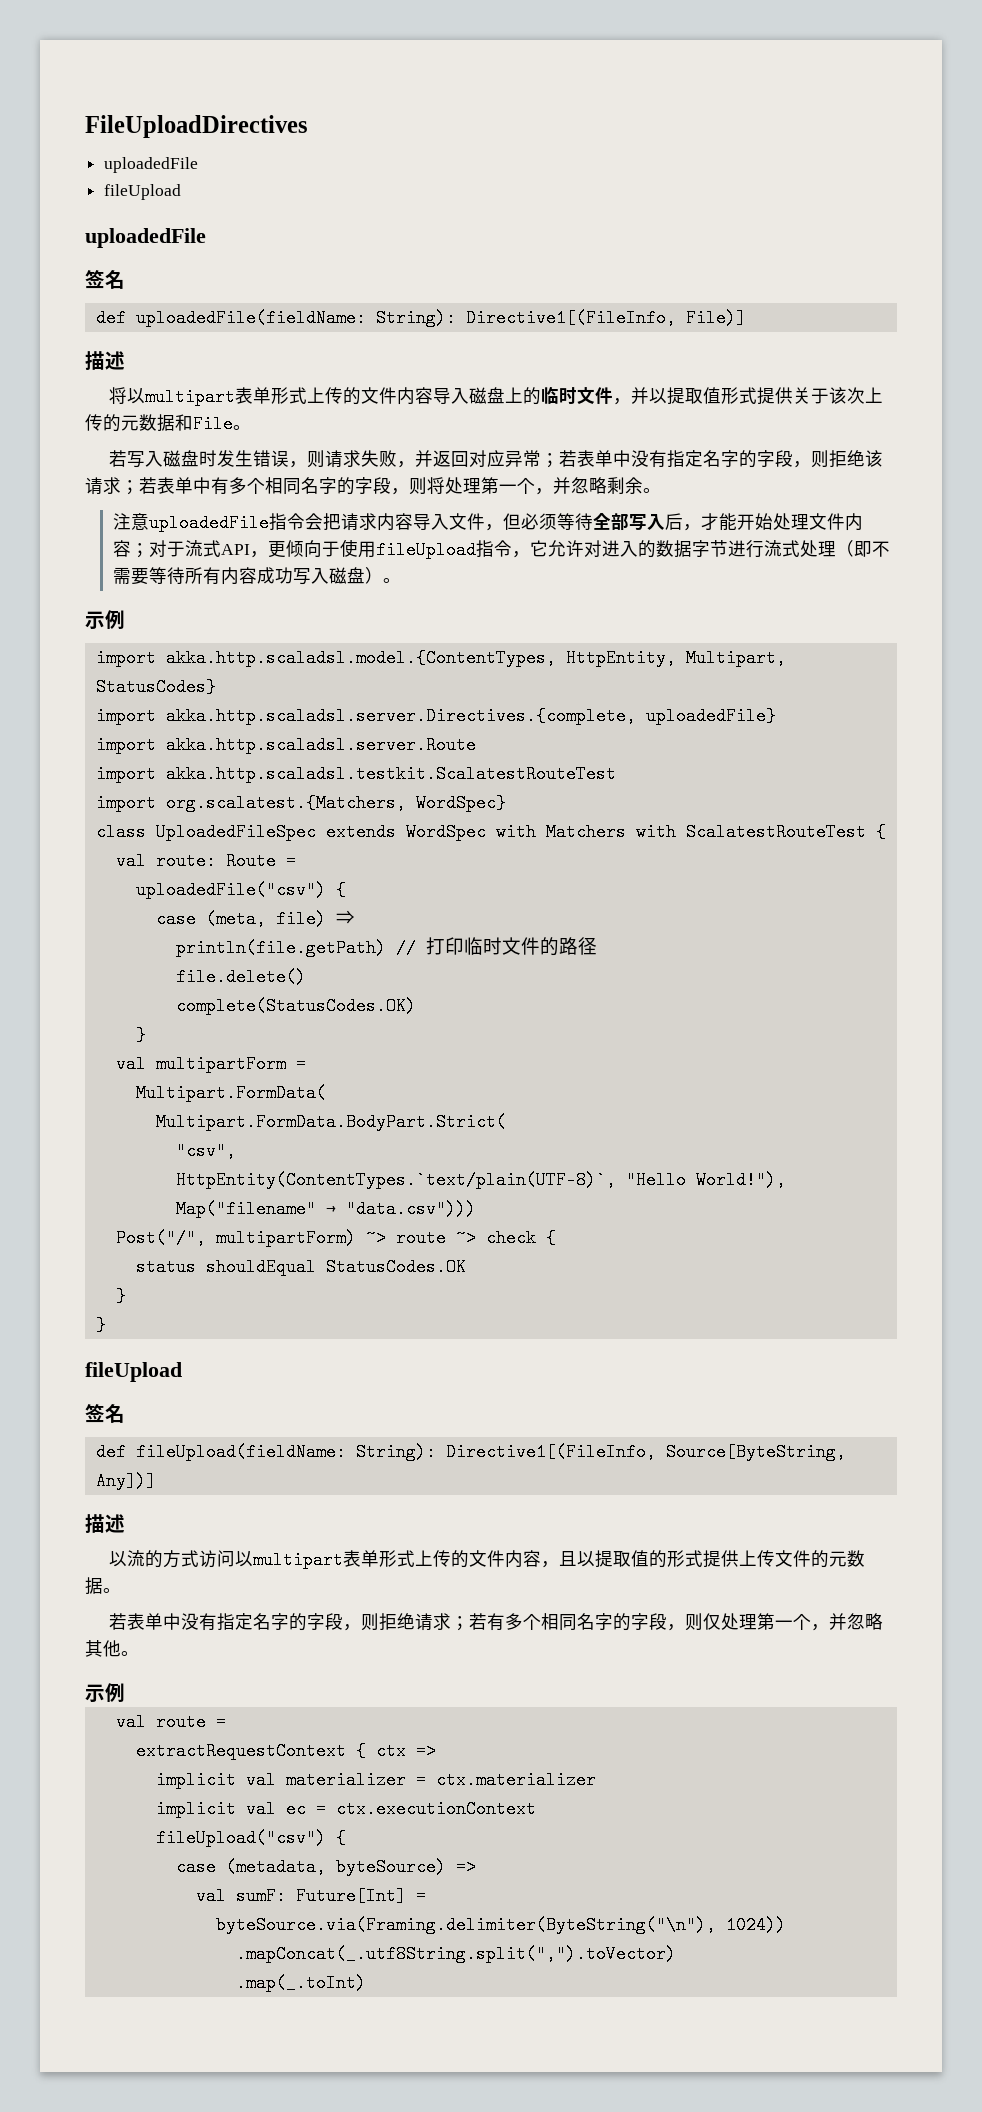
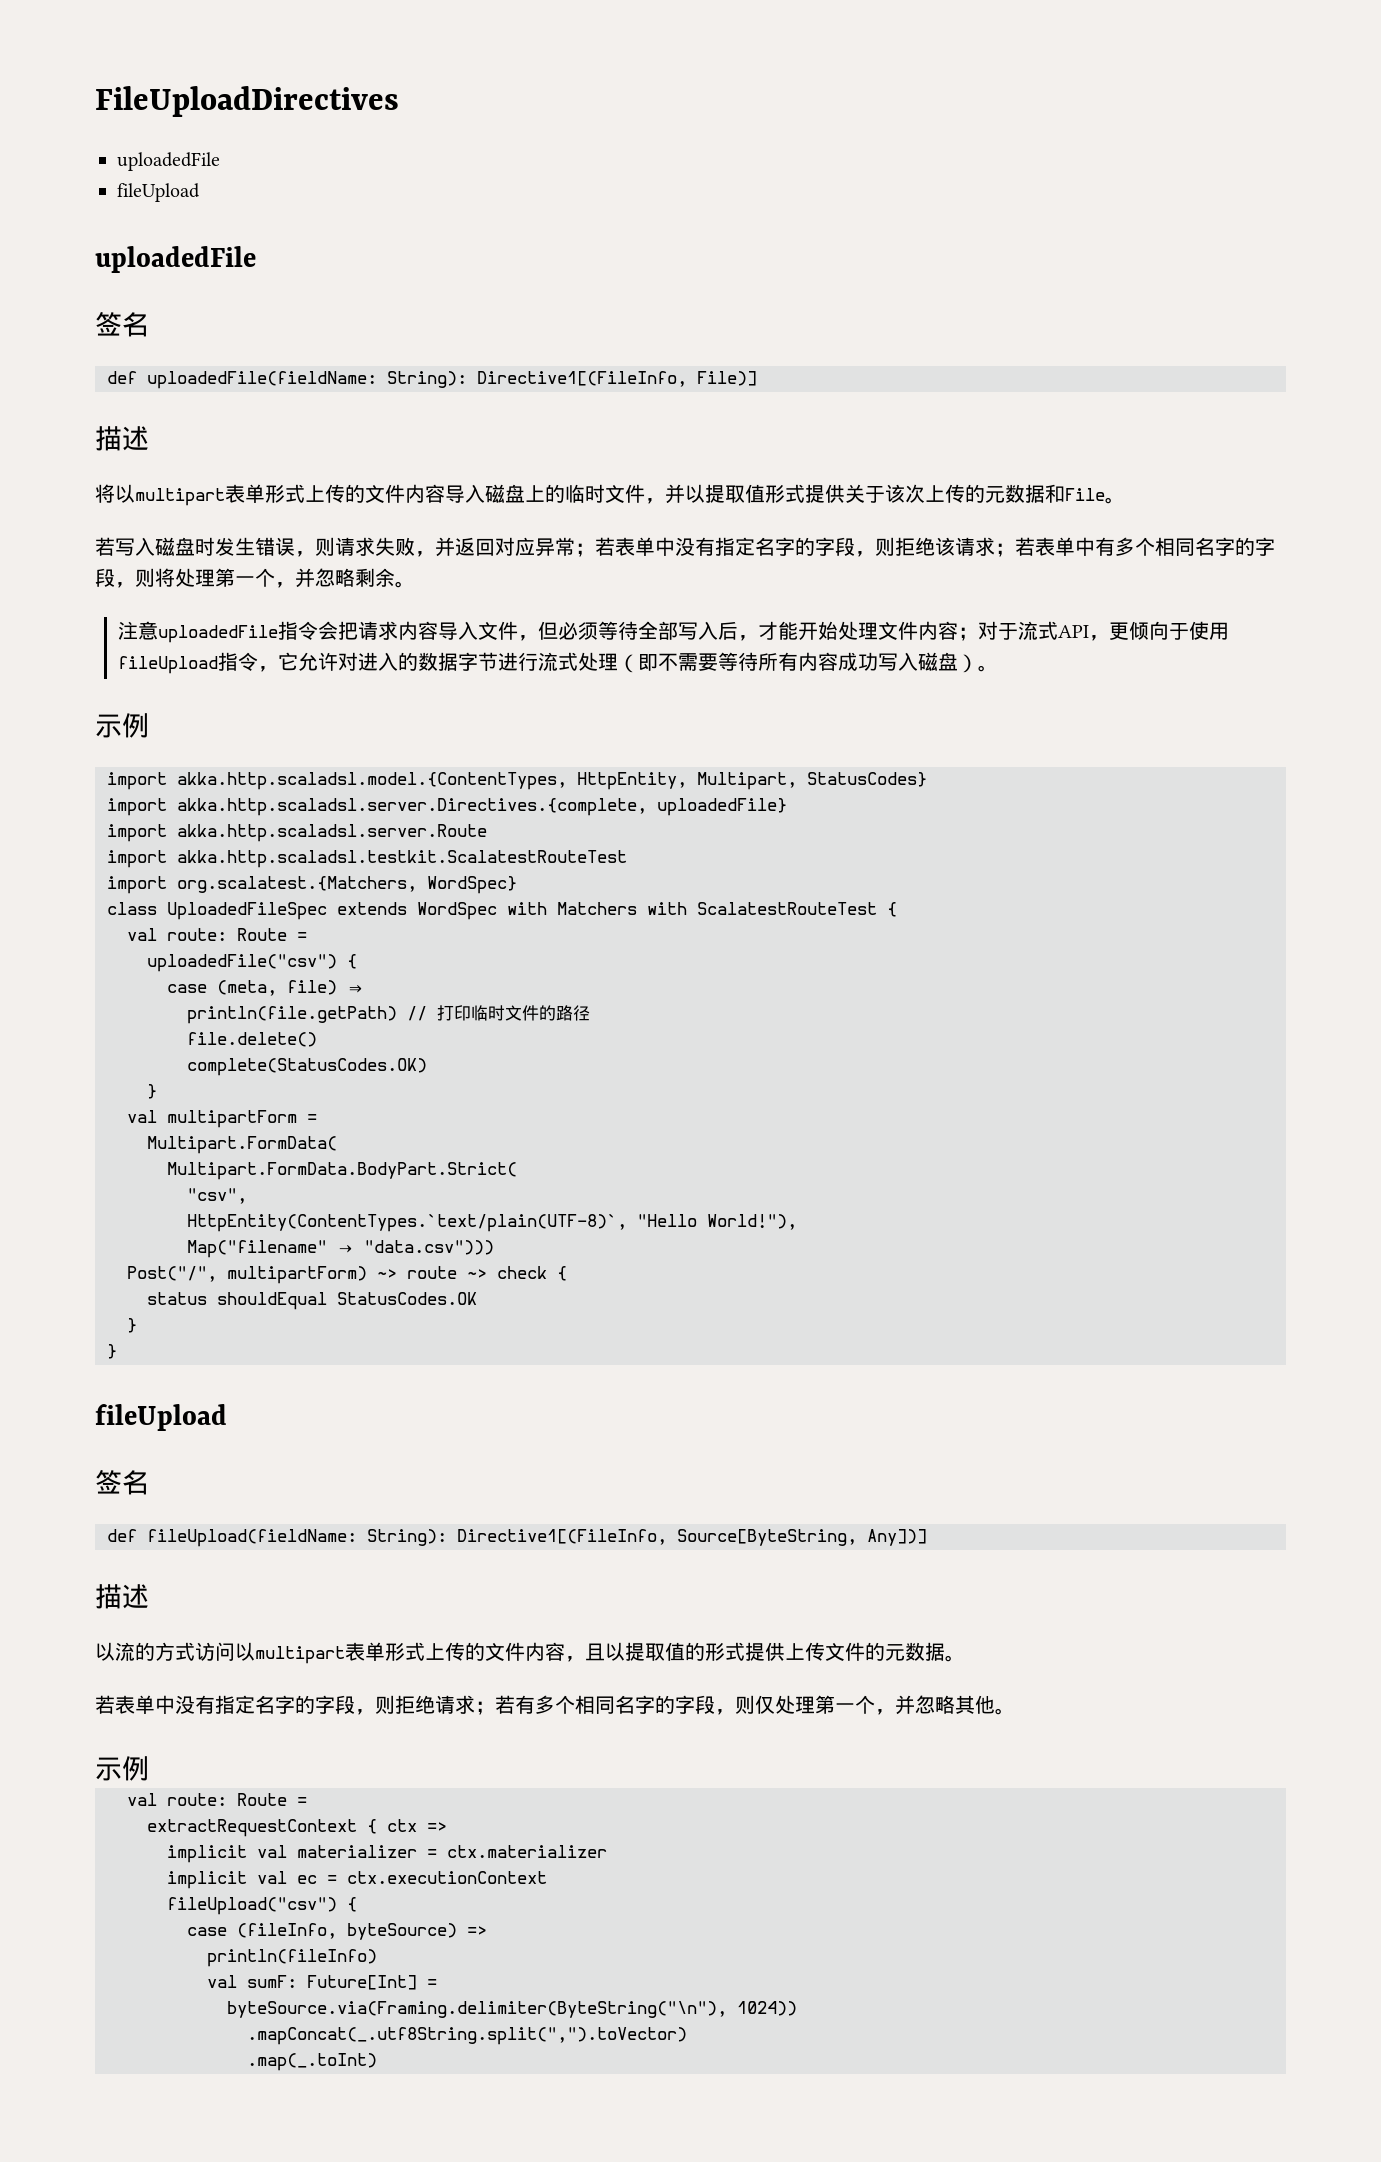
  若表单中没有指定名字的字段，则拒绝请求；若有多个相同名字的字段，则仅处理第一个，并忽略其他。
  示例
- val route =
+ val route: Route =
- case (metadata, byteSource) =>
+ case (fileInfo, byteSource) =>
+ println(fileInfo)

